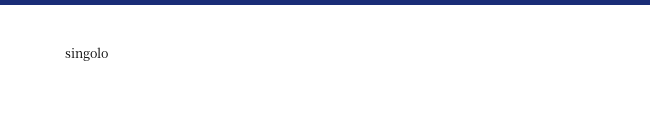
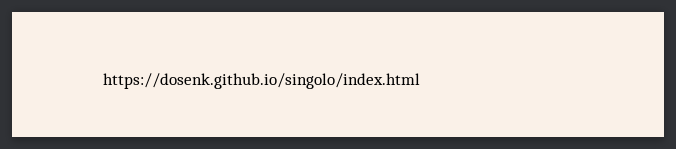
- singolo
+ https://dosenk.github.io/singolo/index.html

